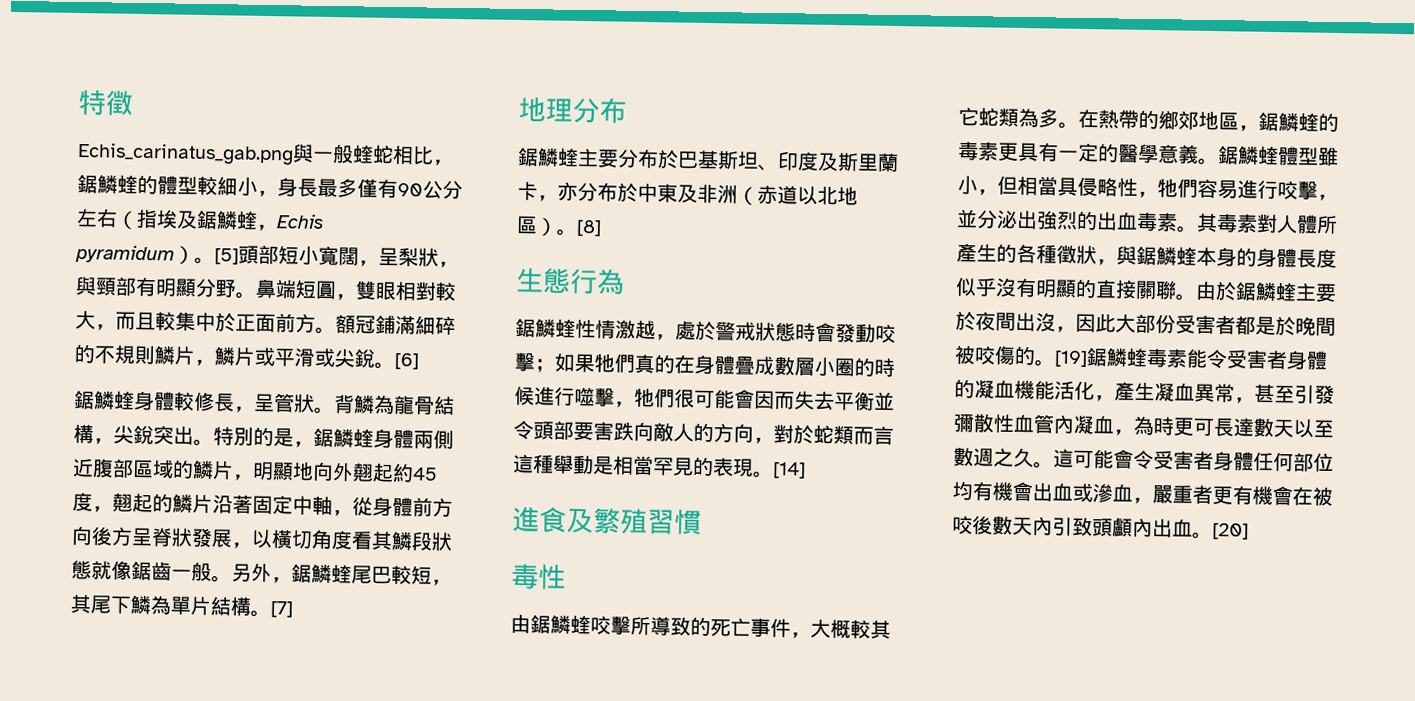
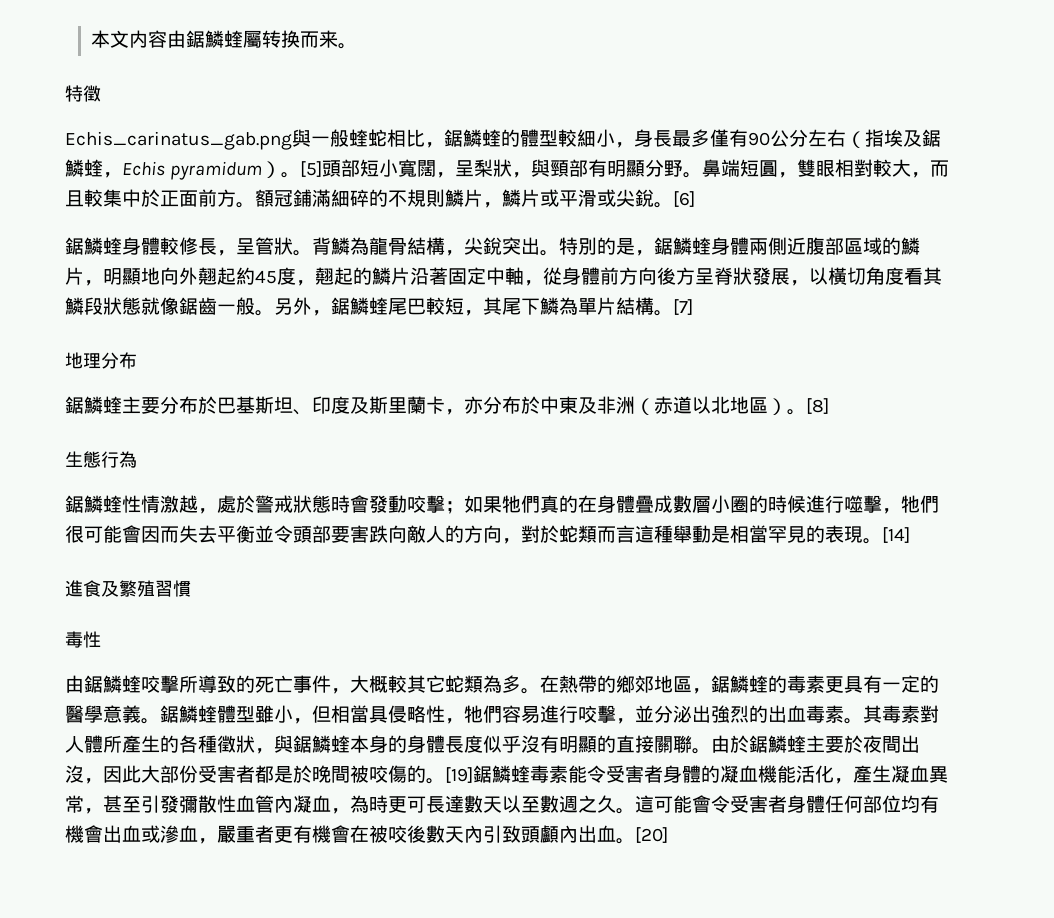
+ 本文内容由鋸鱗蝰屬转换而来。

